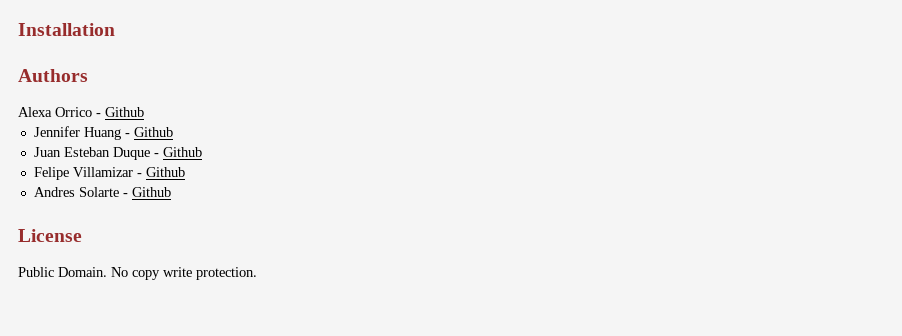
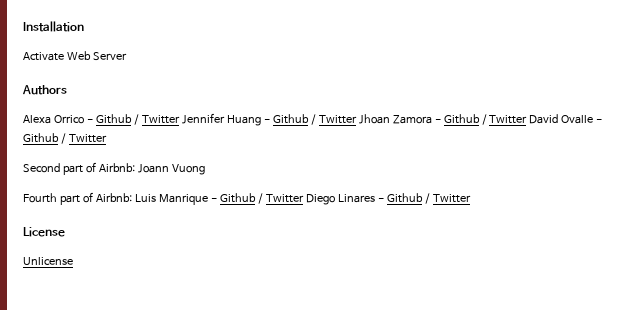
+ Activate Web Server
- Alexa Orrico - Github
- Jennifer Huang - Github
- Juan Esteban Duque - Github
- Felipe Villamizar - Github
- Andres Solarte - Github
+ Alexa Orrico - Github / Twitter Jennifer Huang - Github / Twitter Jhoan Zamora - Github / Twitter David Ovalle - Github / Twitter
+ Second part of Airbnb: Joann Vuong
+ Fourth part of Airbnb: Luis Manrique - Github / Twitter Diego Linares - Github / Twitter
  License
- Public Domain. No copy write protection.
+ Unlicense

